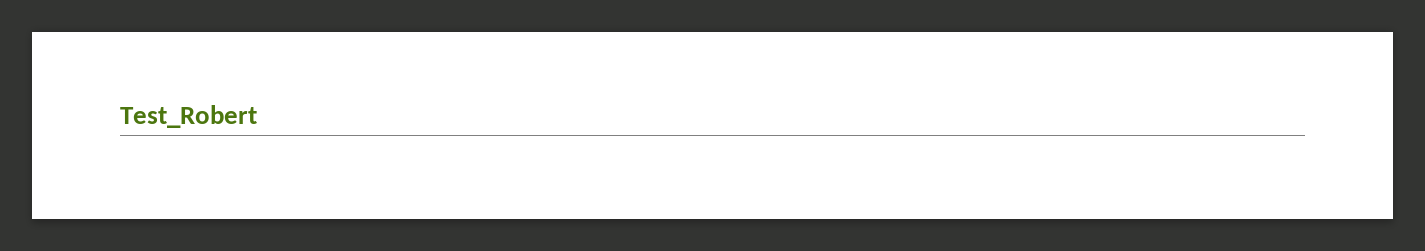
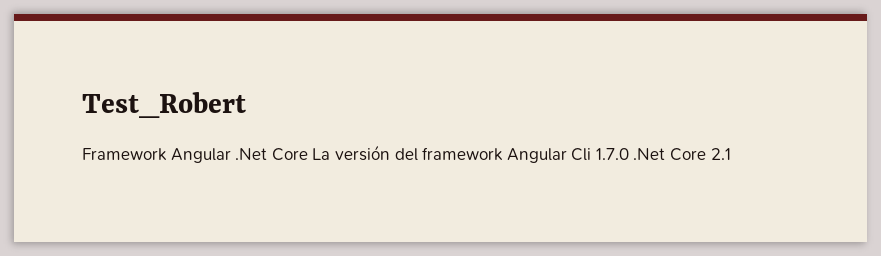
+ Framework Angular .Net Core La versión del framework Angular Cli 1.7.0 .Net Core 2.1

